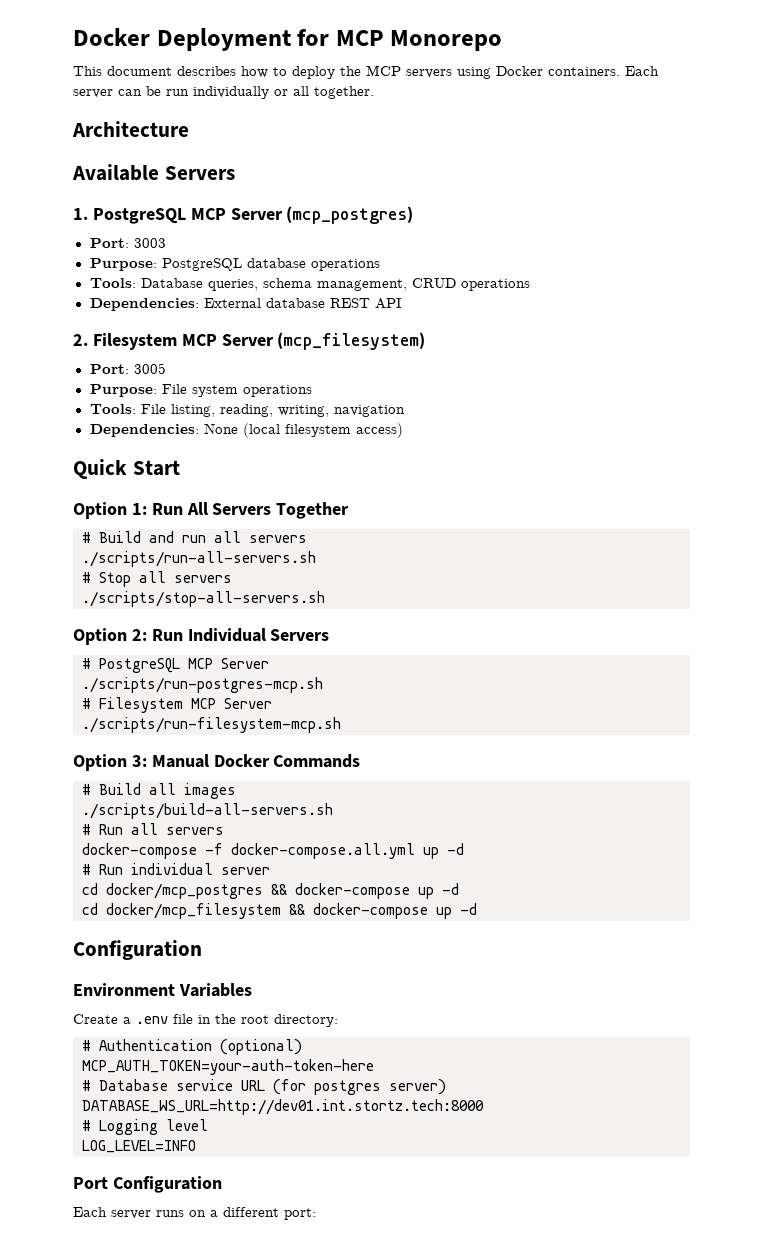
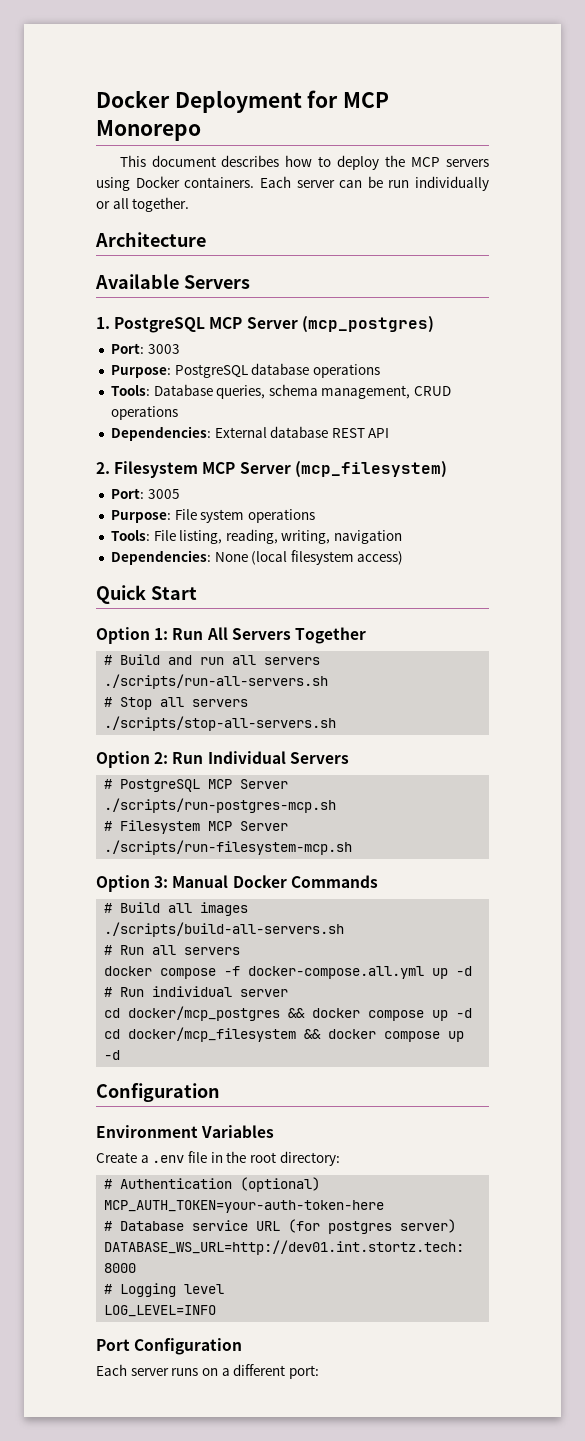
- docker-compose -f docker-compose.all.yml up -d
+ docker compose -f docker-compose.all.yml up -d
- cd docker/mcp_postgres && docker-compose up -d
+ cd docker/mcp_postgres && docker compose up -d
- cd docker/mcp_filesystem && docker-compose up -d
+ cd docker/mcp_filesystem && docker compose up -d

